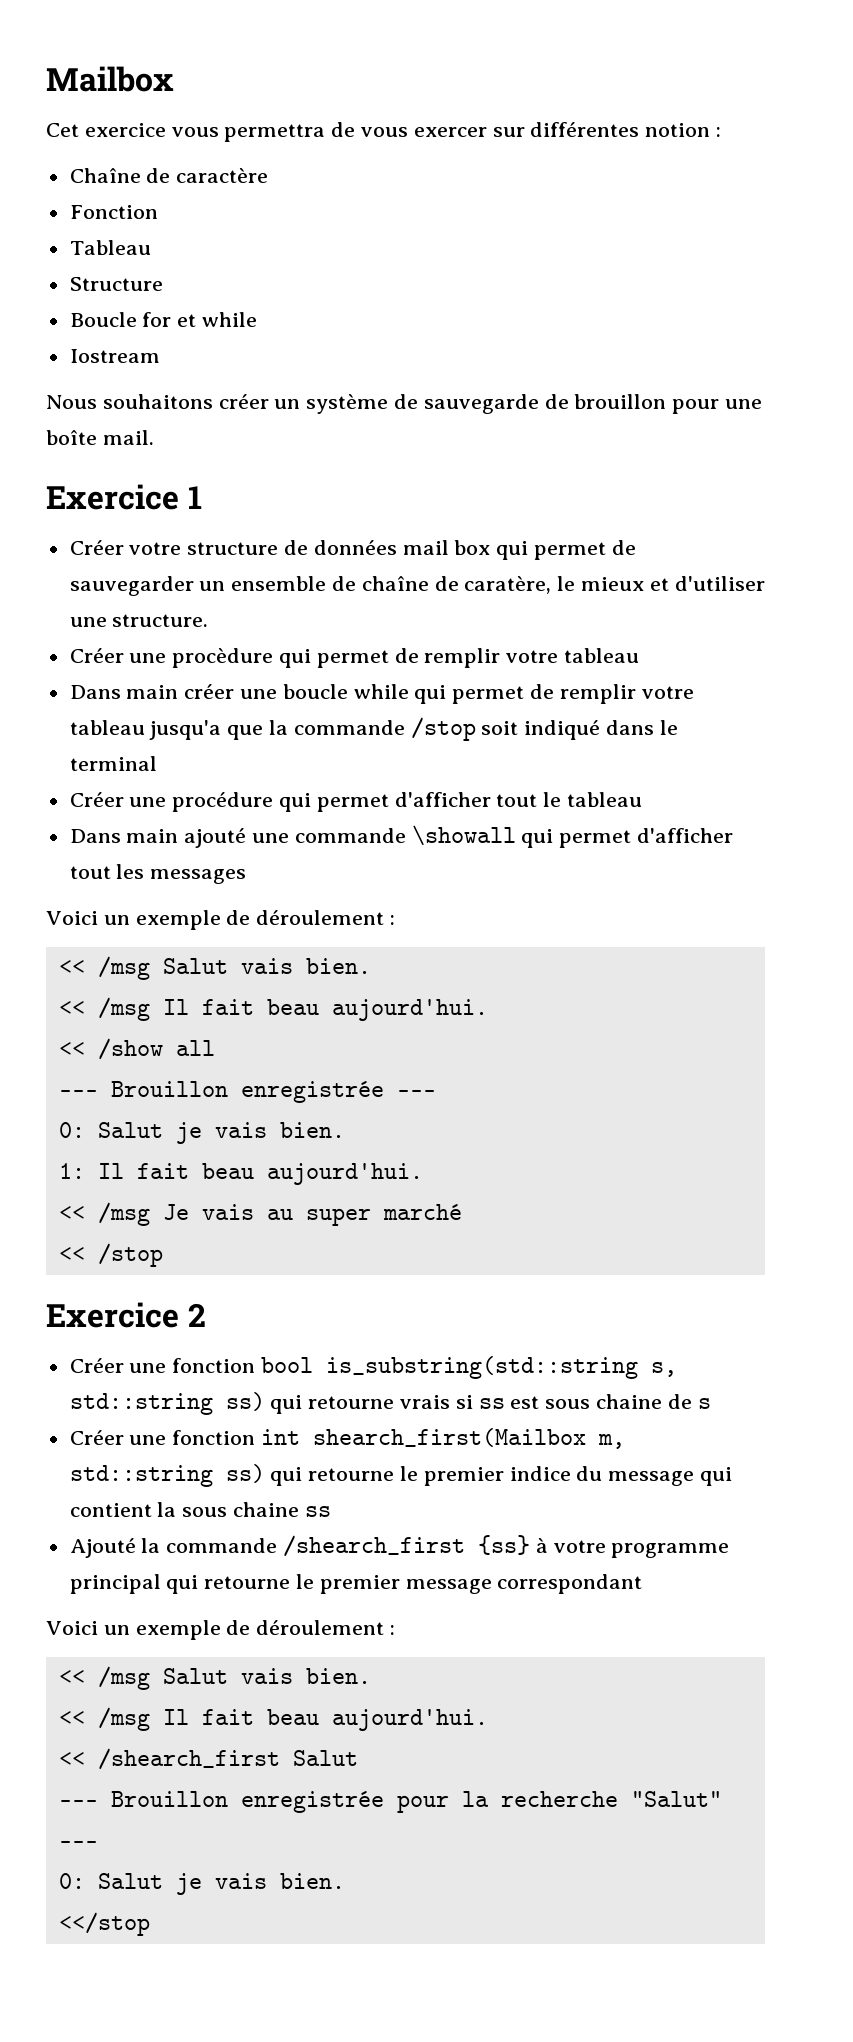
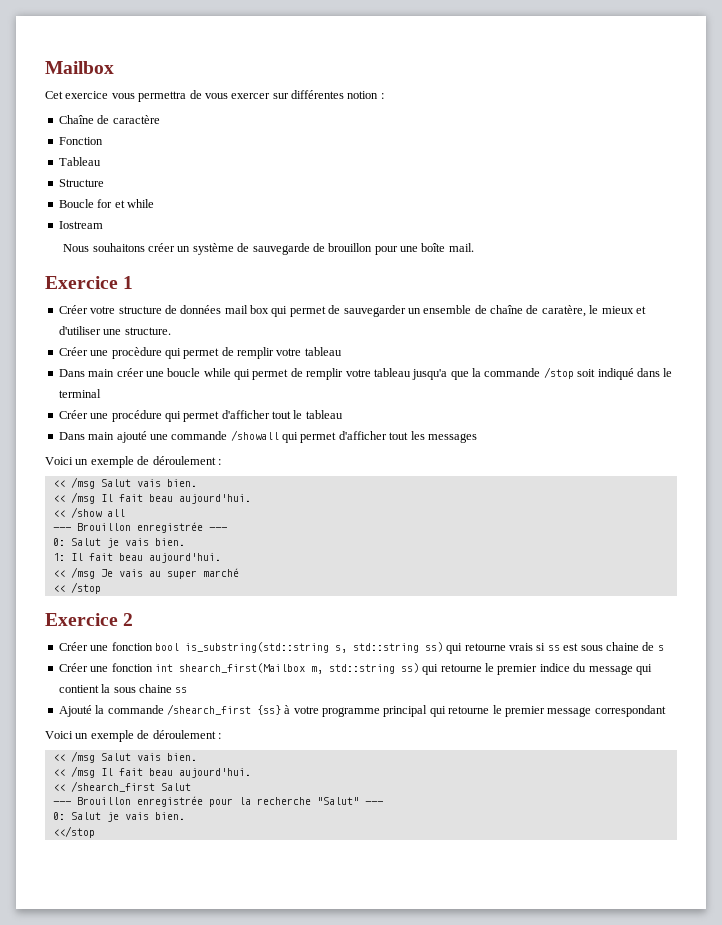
- Dans main ajouté une commande \showall qui permet d'afficher tout les messages
+ Dans main ajouté une commande /showall qui permet d'afficher tout les messages

